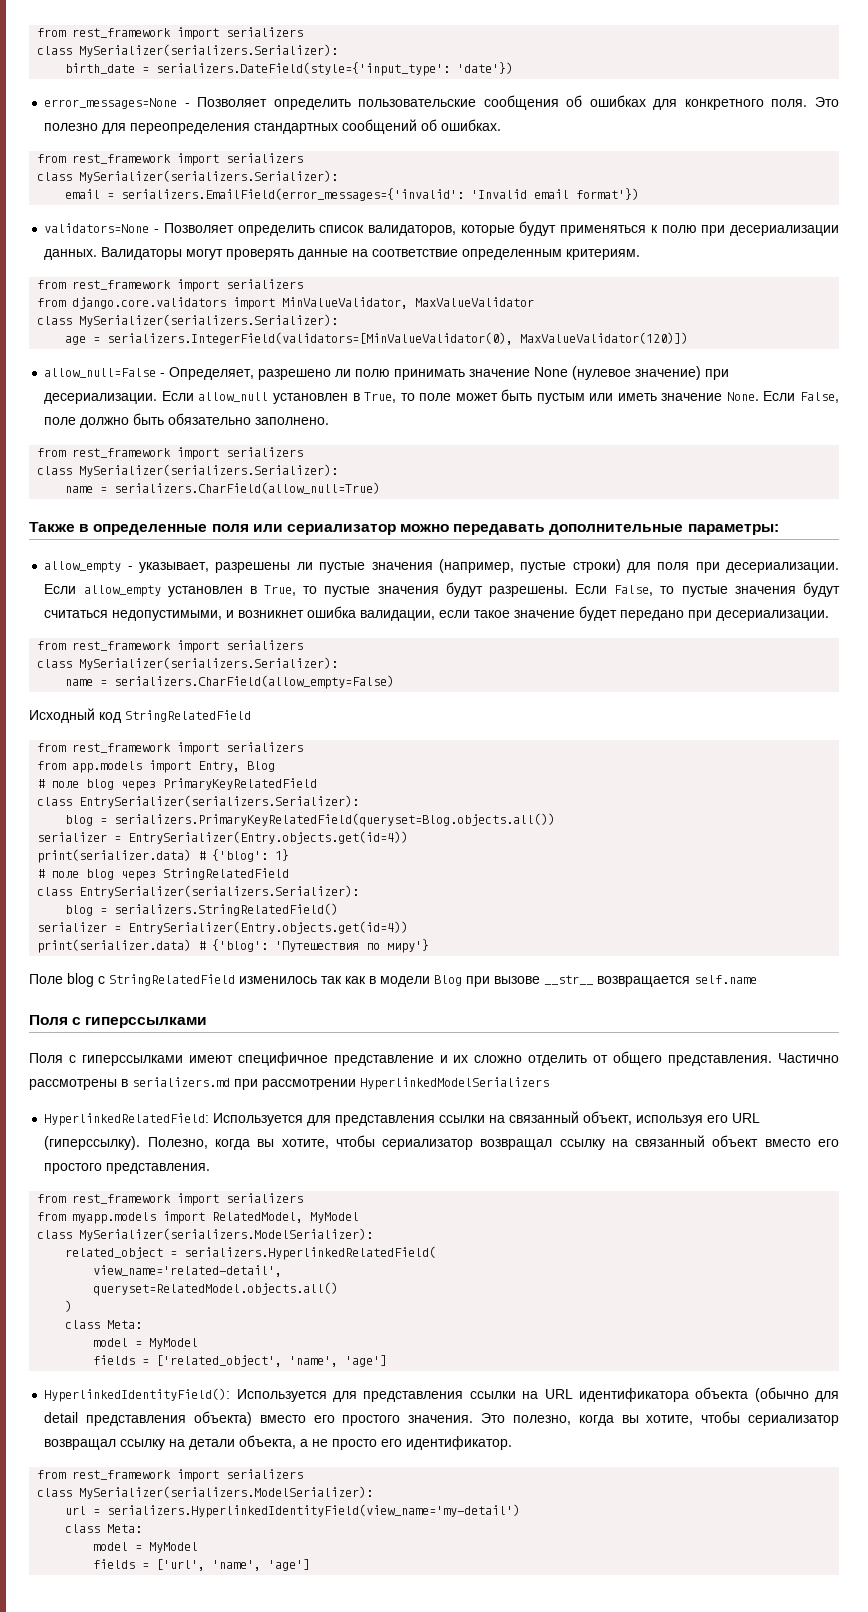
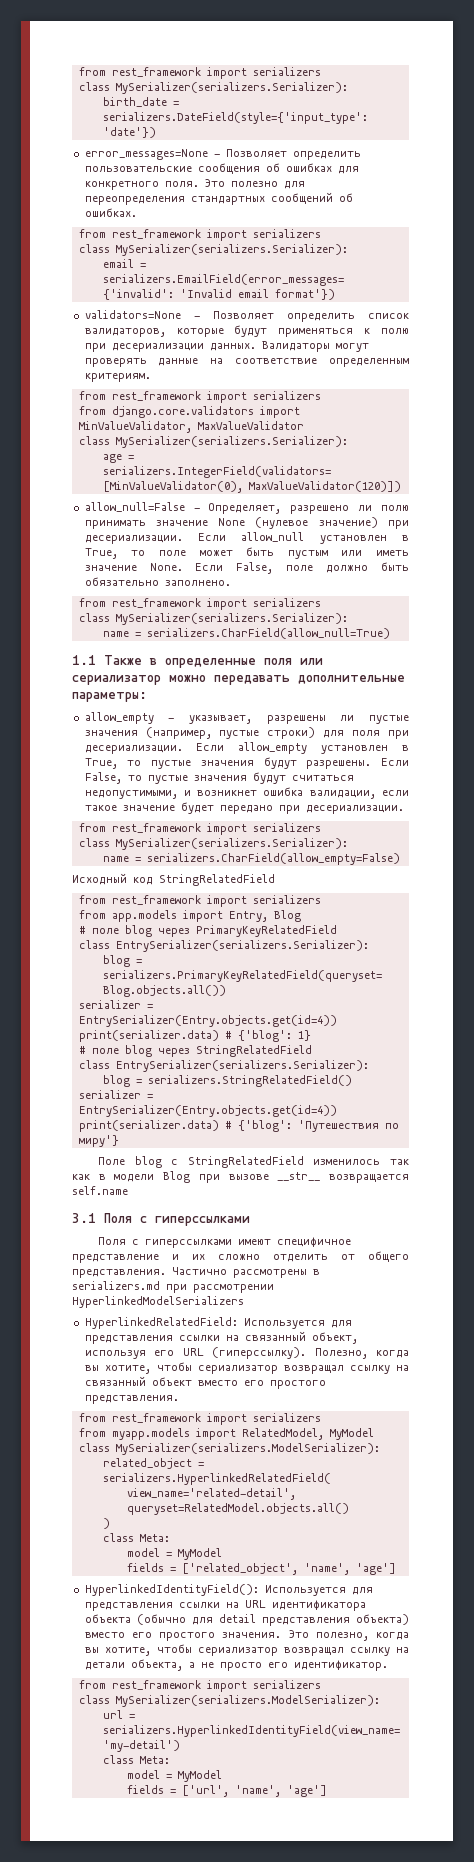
- Также в определенные поля или сериализатор можно передавать дополнительные параметры:
+ 1.1 Также в определенные поля или сериализатор можно передавать дополнительные параметры:
  Поле blog с StringRelatedField изменилось так как в модели Blog при вызове __str__ возвращается self.name
- Поля с гиперссылками
+ 3.1 Поля с гиперссылками

